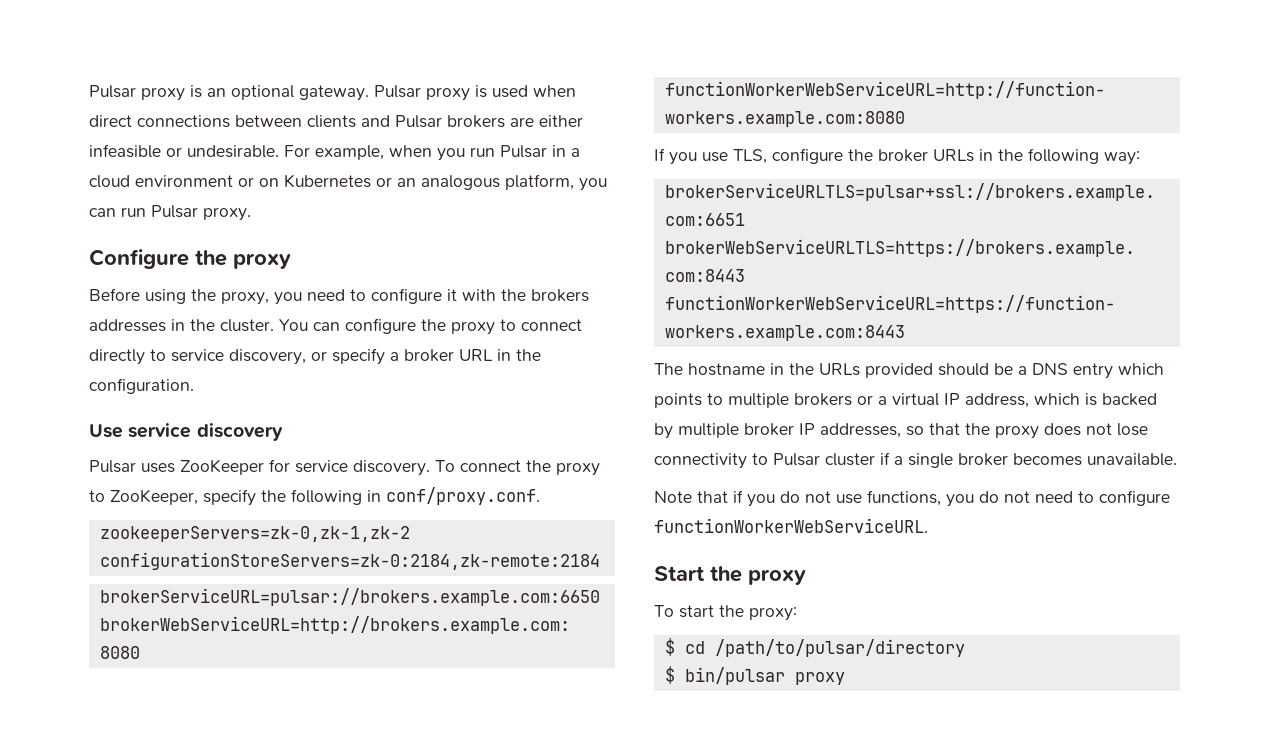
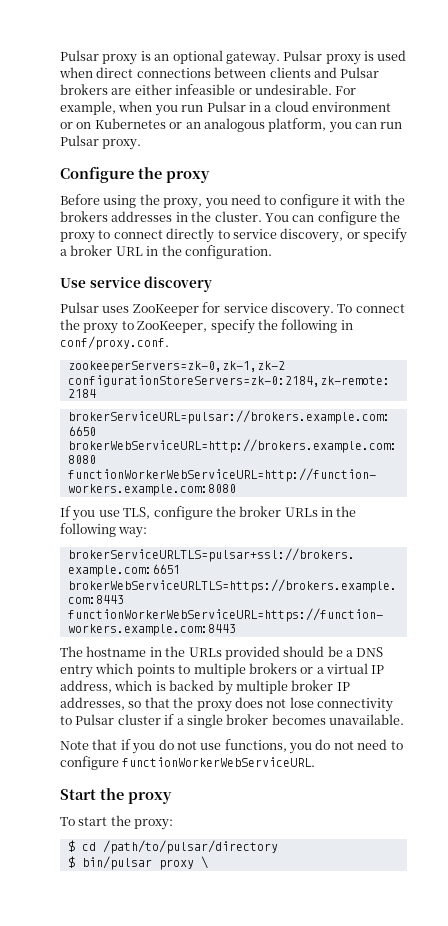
- $ bin/pulsar proxy
+ $ bin/pulsar proxy \

